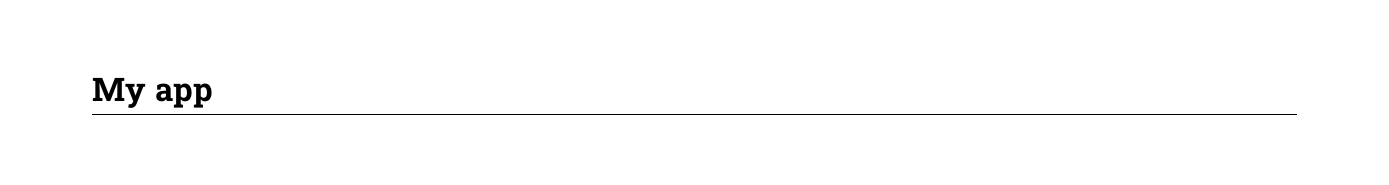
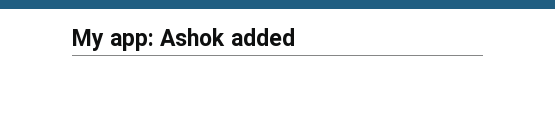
- My app
+ My app: Ashok added

